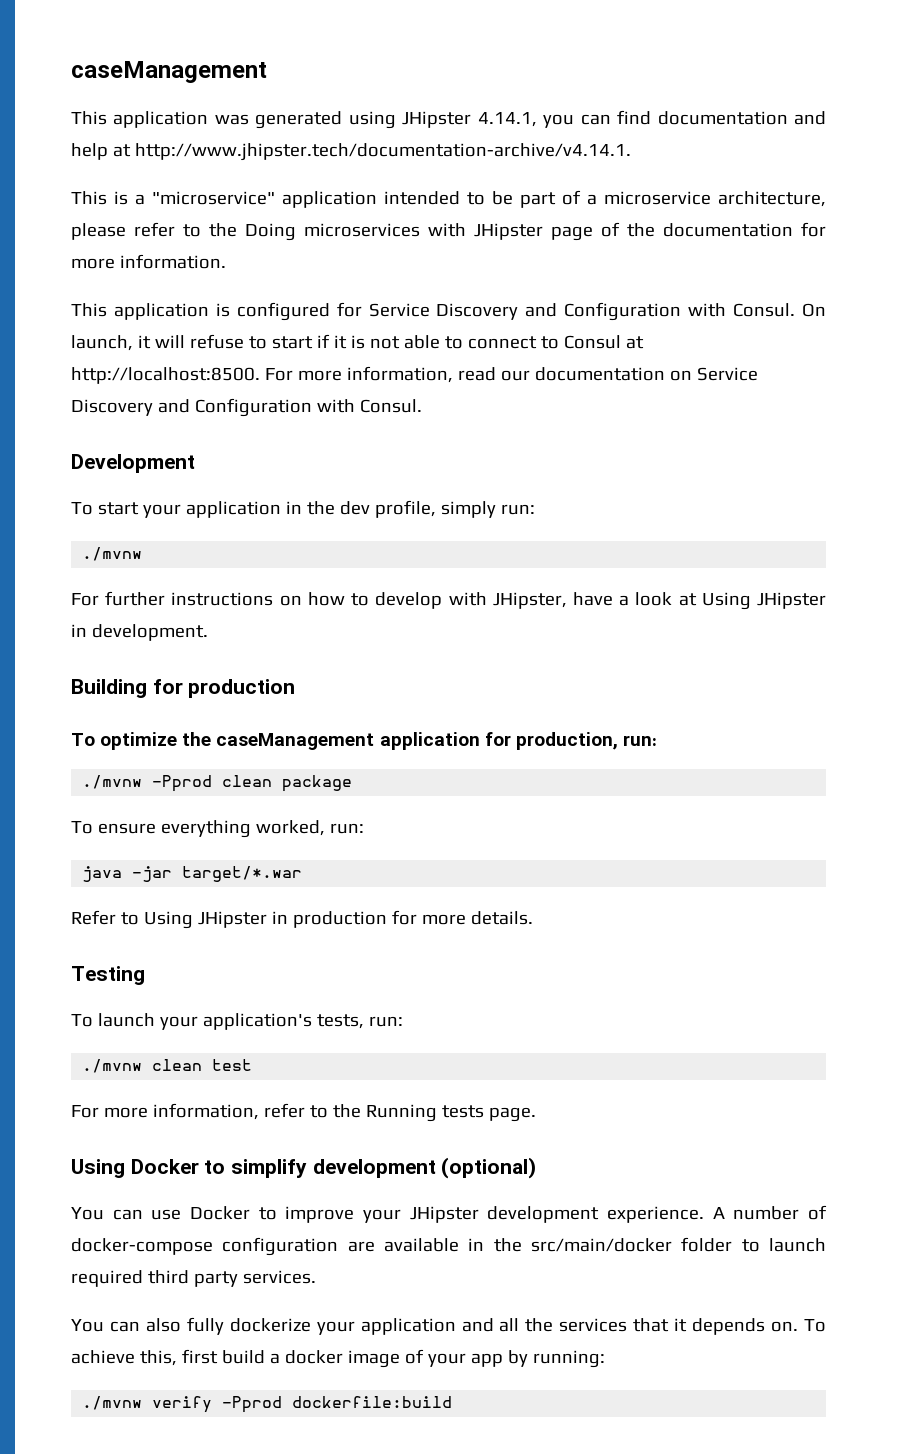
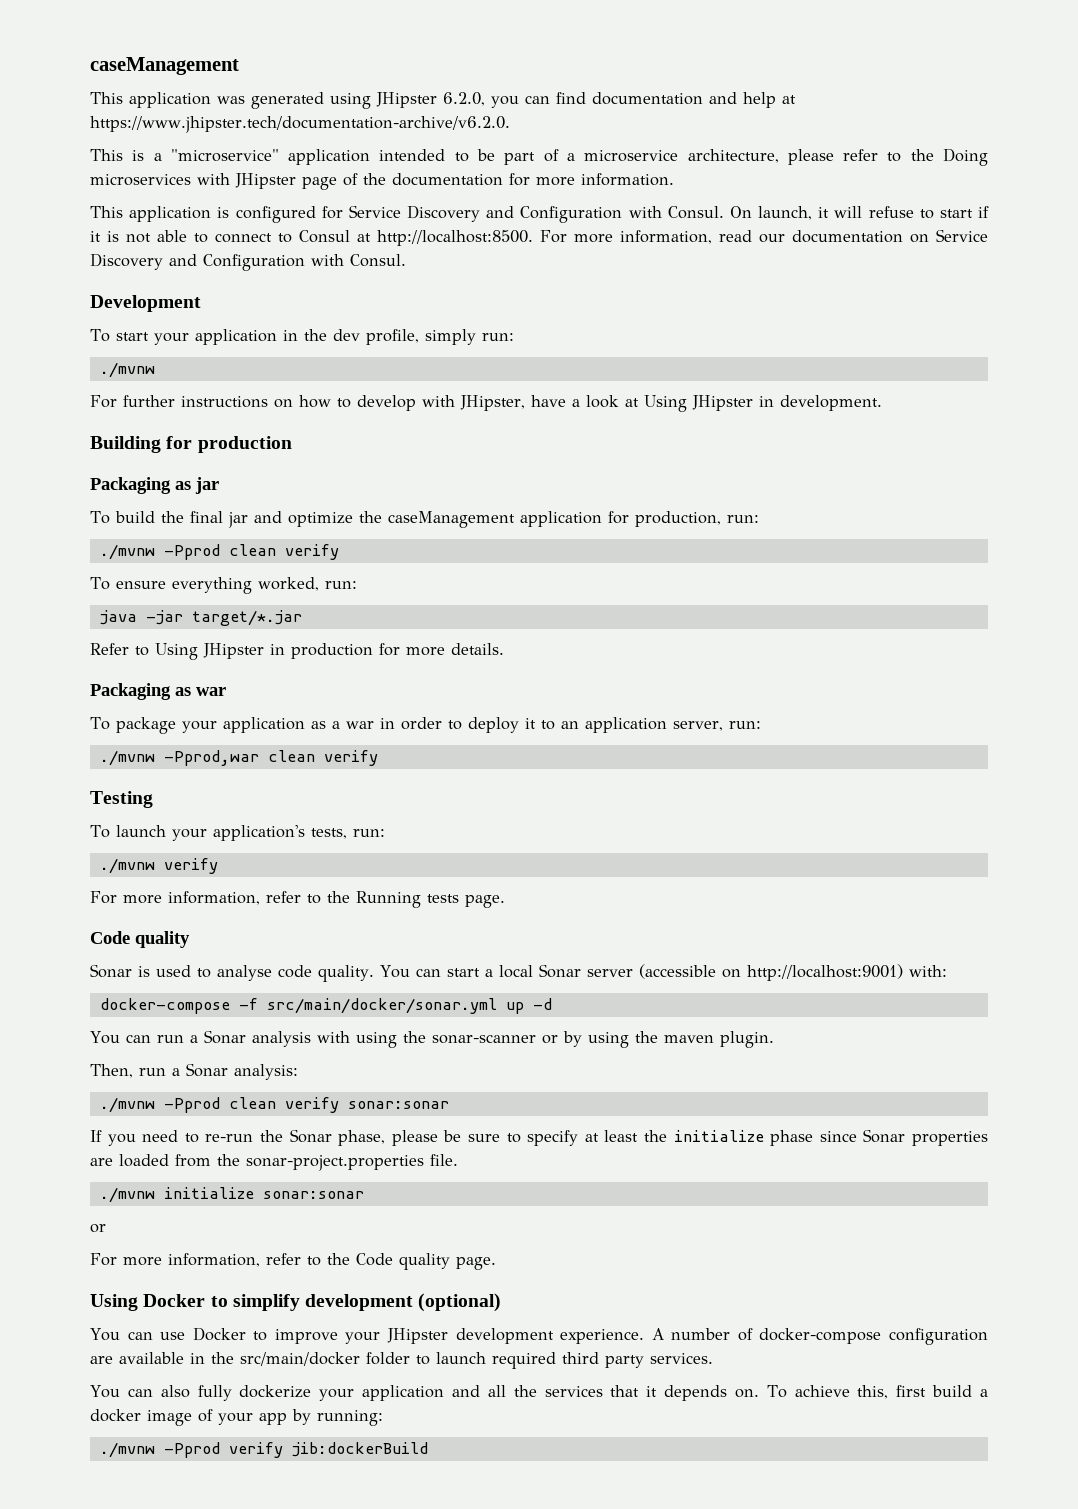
- This application was generated using JHipster 4.14.1, you can find documentation and help at http://www.jhipster.tech/documentation-archive/v4.14.1.
+ This application was generated using JHipster 6.2.0, you can find documentation and help at https://www.jhipster.tech/documentation-archive/v6.2.0.
- To optimize the caseManagement application for production, run:
- ./mvnw -Pprod clean package
+ Packaging as jar
+ To build the final jar and optimize the caseManagement application for production, run:
+ ./mvnw -Pprod clean verify
- java -jar target/*.war
+ java -jar target/*.jar
+ Packaging as war
+ To package your application as a war in order to deploy it to an application server, run:
+ ./mvnw -Pprod,war clean verify
- ./mvnw clean test
+ ./mvnw verify
  For more information, refer to the Running tests page.
+ Code quality
+ Sonar is used to analyse code quality. You can start a local Sonar server (accessible on http://localhost:9001) with:
+ docker-compose -f src/main/docker/sonar.yml up -d
+ You can run a Sonar analysis with using the sonar-scanner or by using the maven plugin.
+ Then, run a Sonar analysis:
+ ./mvnw -Pprod clean verify sonar:sonar
+ If you need to re-run the Sonar phase, please be sure to specify at least the initialize phase since Sonar properties are loaded from the sonar-project.properties file.
+ ./mvnw initialize sonar:sonar
+ or
+ For more information, refer to the Code quality page.
- ./mvnw verify -Pprod dockerfile:build
+ ./mvnw -Pprod verify jib:dockerBuild

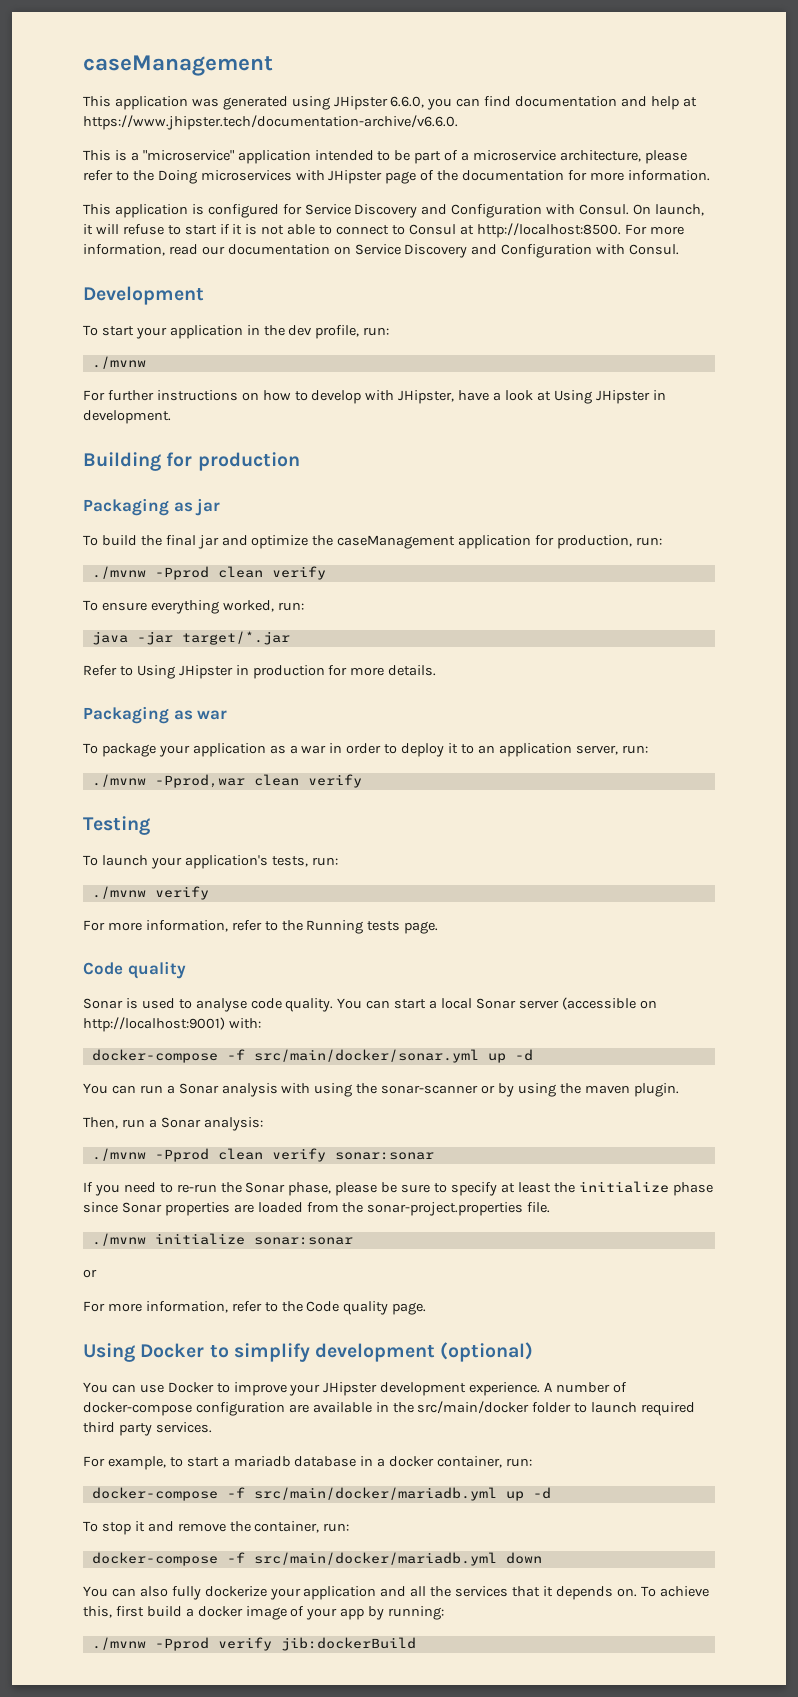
- This application was generated using JHipster 6.2.0, you can find documentation and help at https://www.jhipster.tech/documentation-archive/v6.2.0.
+ This application was generated using JHipster 6.6.0, you can find documentation and help at https://www.jhipster.tech/documentation-archive/v6.6.0.
- To start your application in the dev profile, simply run:
+ To start your application in the dev profile, run:
+ For example, to start a mariadb database in a docker container, run:
+ docker-compose -f src/main/docker/mariadb.yml up -d
+ To stop it and remove the container, run:
+ docker-compose -f src/main/docker/mariadb.yml down

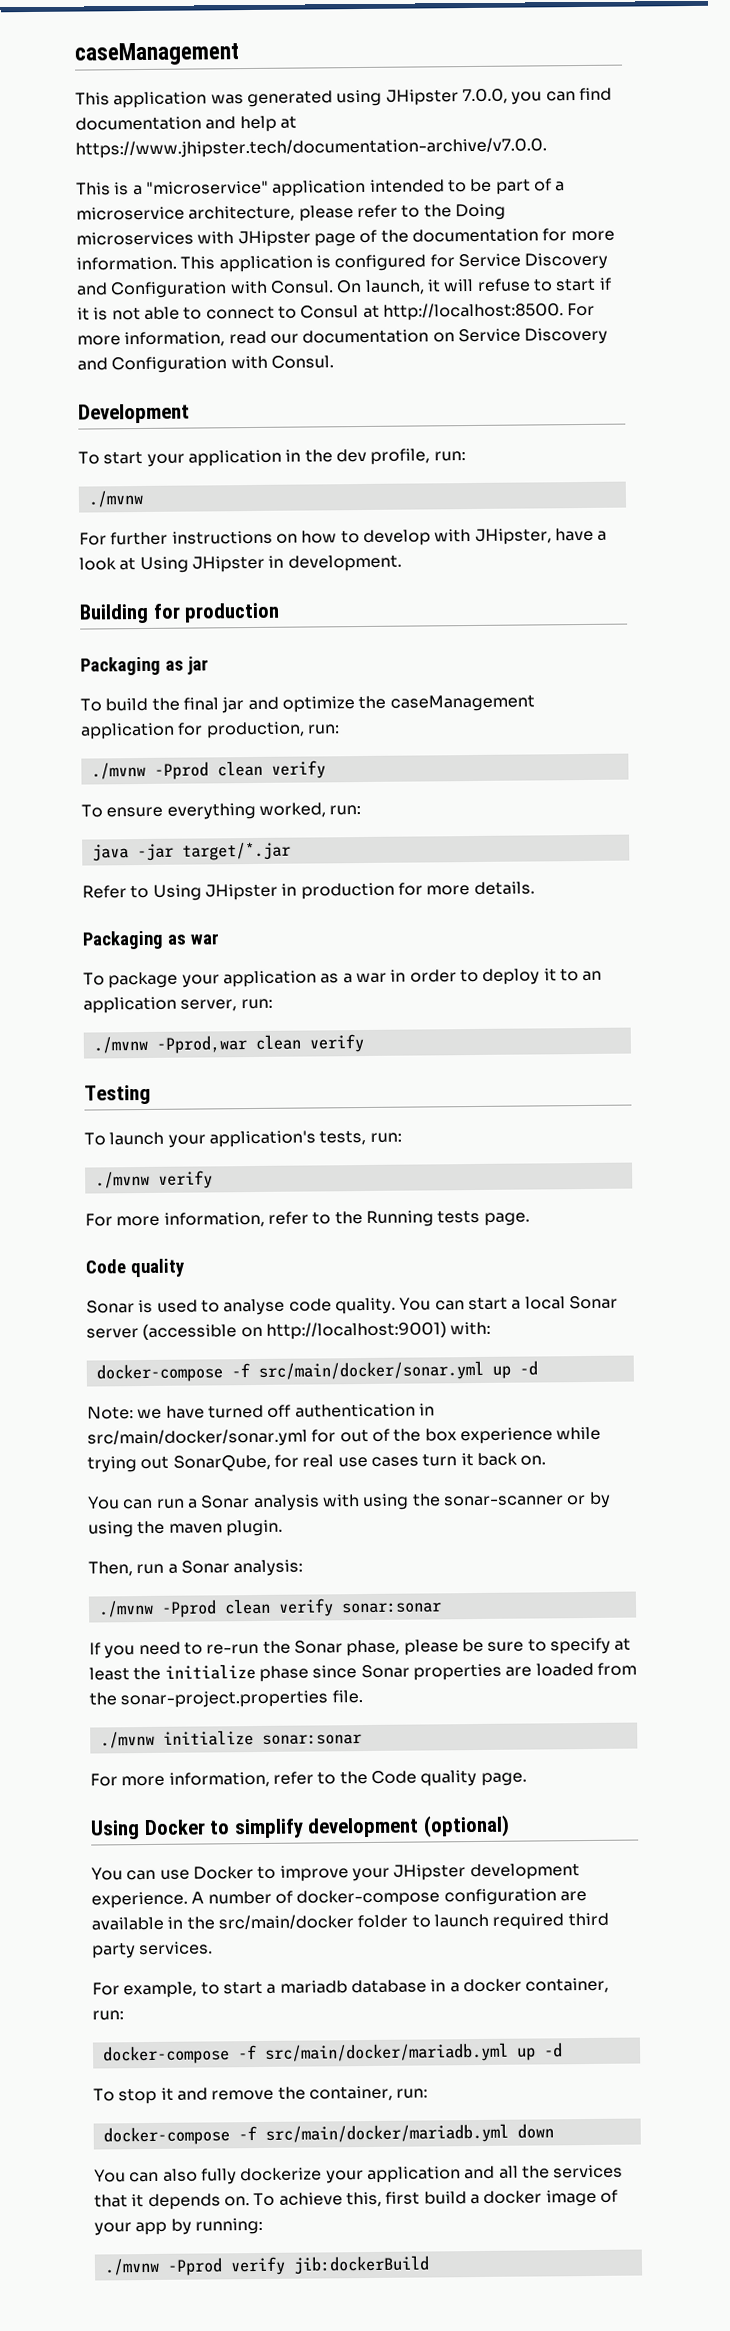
- This application was generated using JHipster 6.6.0, you can find documentation and help at https://www.jhipster.tech/documentation-archive/v6.6.0.
+ This application was generated using JHipster 7.0.0, you can find documentation and help at https://www.jhipster.tech/documentation-archive/v7.0.0.
- This is a "microservice" application intended to be part of a microservice architecture, please refer to the Doing microservices with JHipster page of the documentation for more information.
- This application is configured for Service Discovery and Configuration with Consul.
+ This is a "microservice" application intended to be part of a microservice architecture, please refer to the Doing microservices with JHipster page of the documentation for more information. This application is configured for Service Discovery and Configuration with Consul.
+ Note: we have turned off authentication in src/main/docker/sonar.yml for out of the box experience while trying out SonarQube, for real use cases turn it back on.
  ./mvnw initialize sonar:sonar
- or

